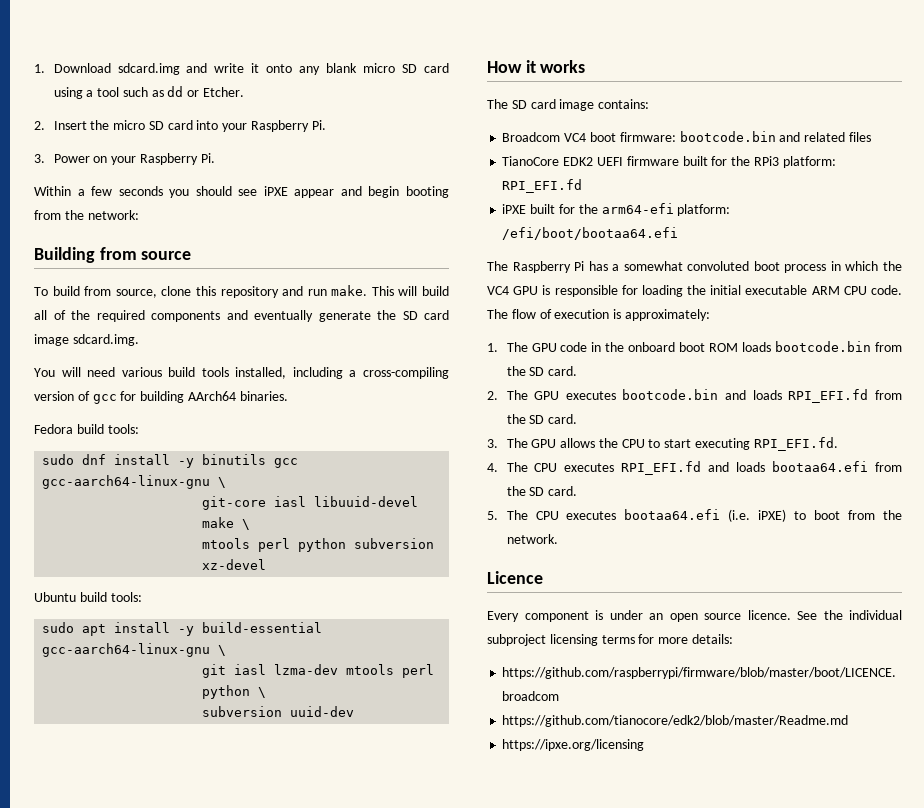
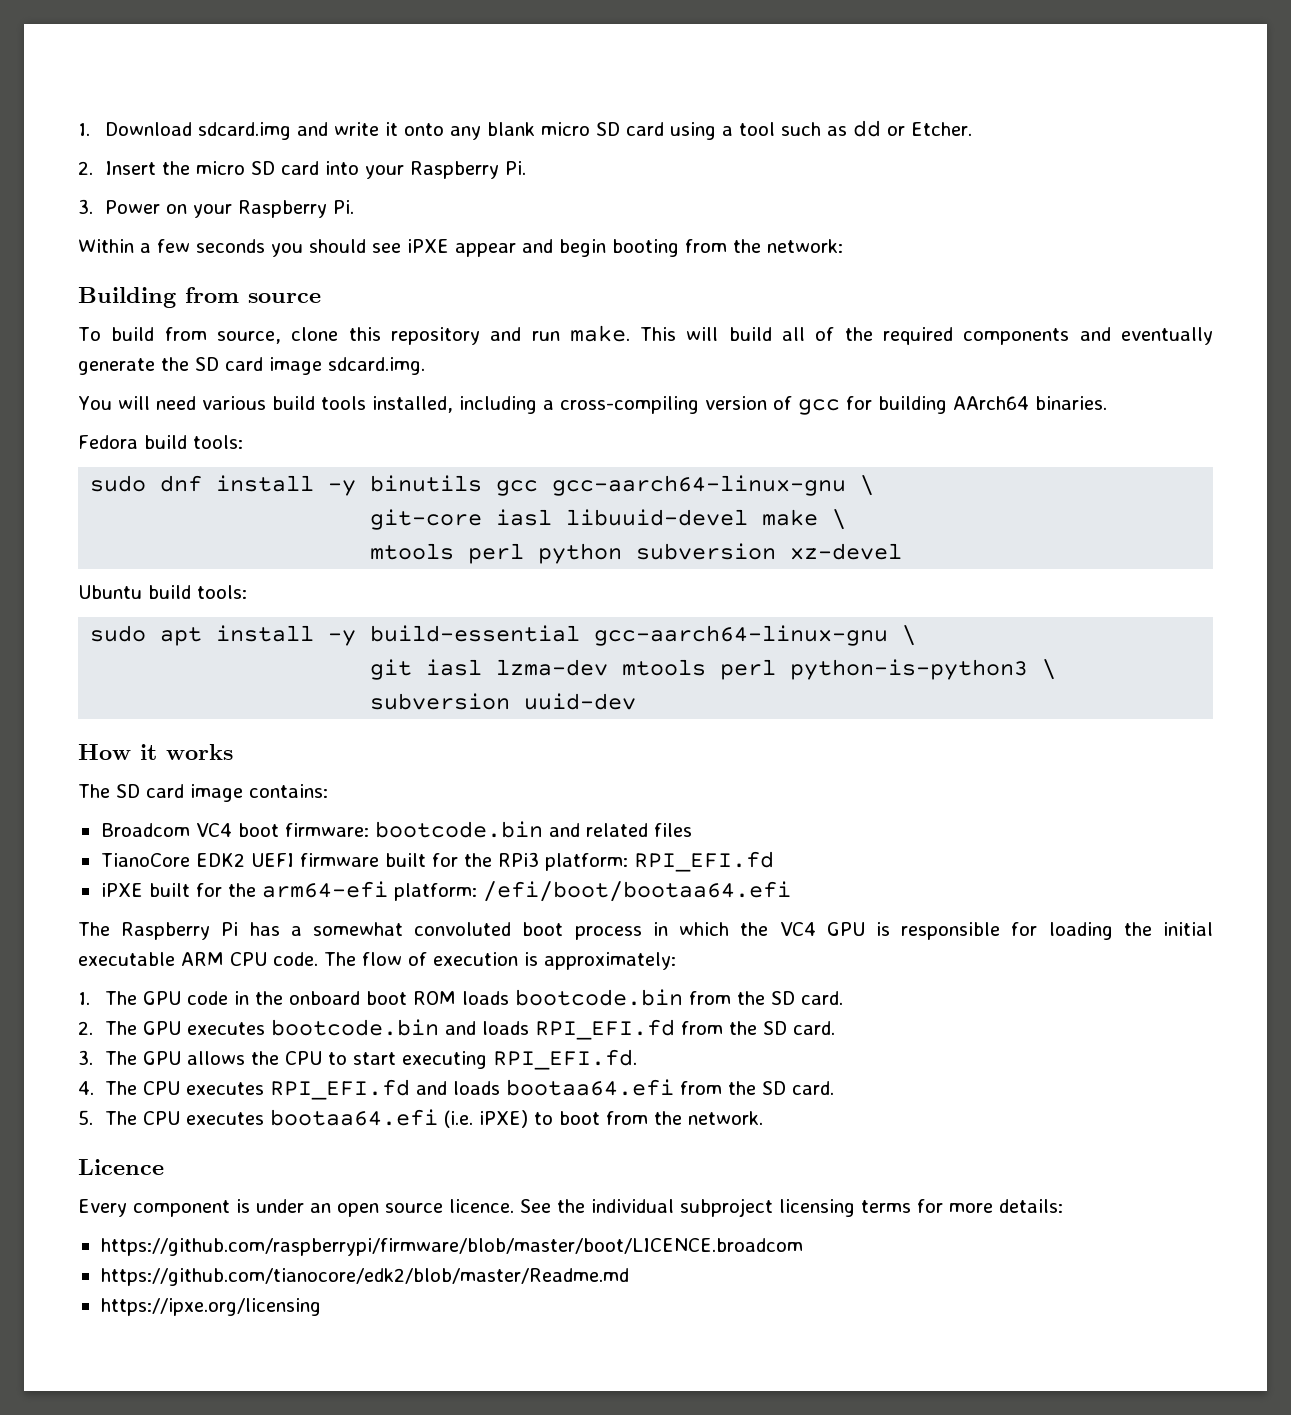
- git iasl lzma-dev mtools perl python \
+ git iasl lzma-dev mtools perl python-is-python3 \

